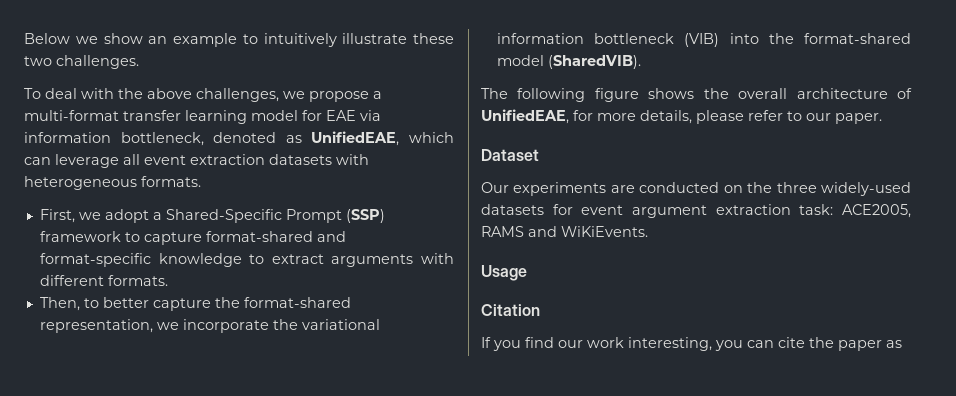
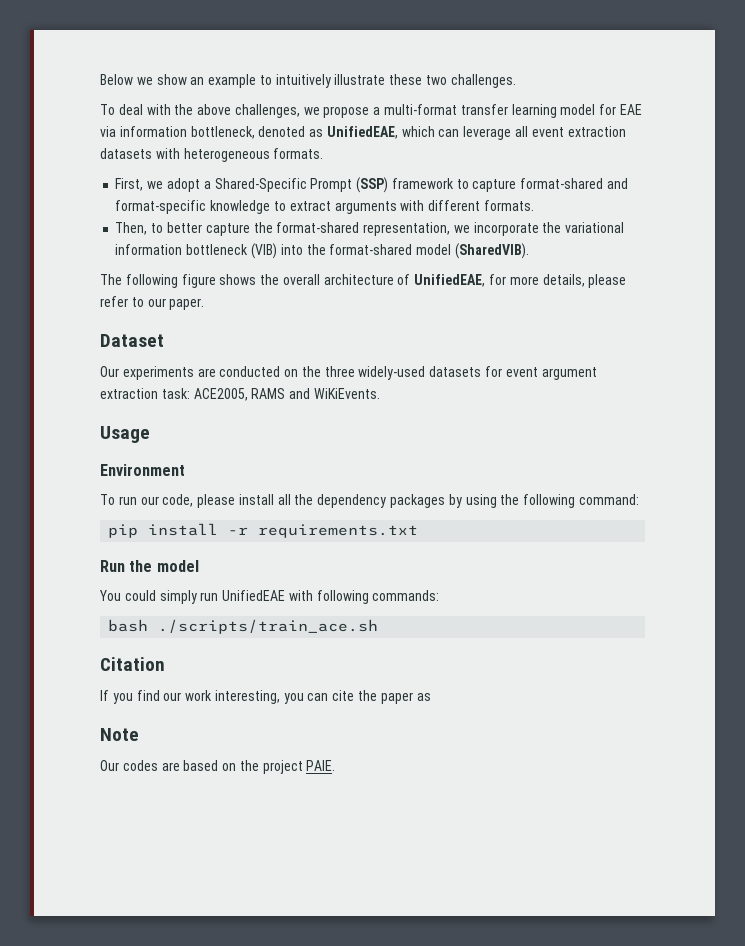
+ Environment
+ To run our code, please install all the dependency packages by using the following command:
+ pip install -r requirements.txt
+ Run the model
+ You could simply run UnifiedEAE with following commands:
+ bash ./scripts/train_ace.sh
+ Note
+ Our codes are based on the project PAIE.

